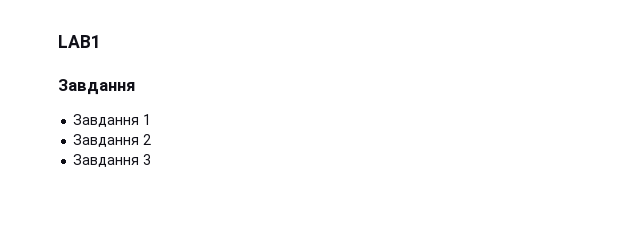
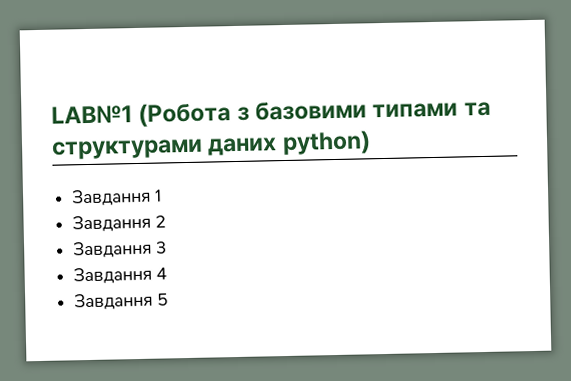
- LAB1
- Завдання
+ LAB№1 (Робота з базовими типами та структурами даних python)
+ Завдання 4
+ Завдання 5

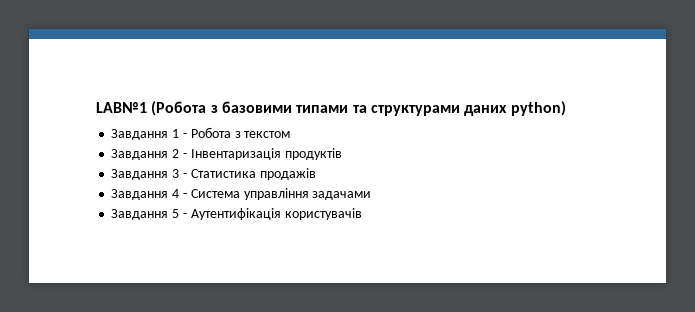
- Завдання 1
+ Завдання 1 - Робота з текстом
- Завдання 2
+ Завдання 2 - Інвентаризація продуктів
- Завдання 3
+ Завдання 3 - Статистика продажів
- Завдання 4
+ Завдання 4 - Система управління задачами
- Завдання 5
+ Завдання 5 - Аутентифікація користувачів

